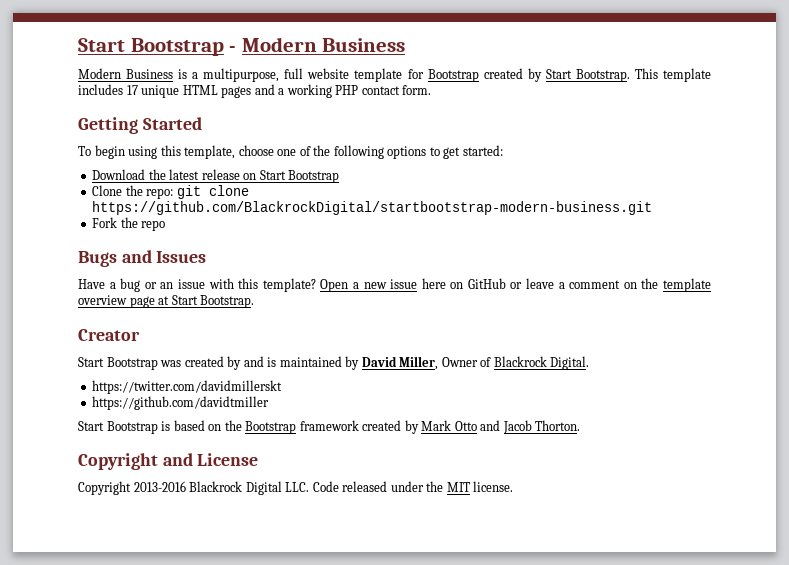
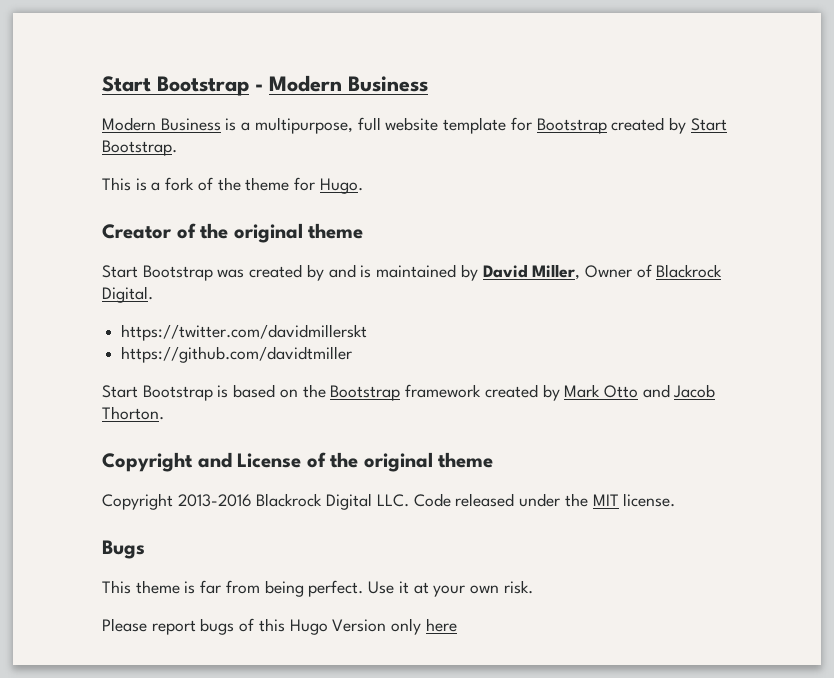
- Modern Business is a multipurpose, full website template for Bootstrap created by Start Bootstrap. This template includes 17 unique HTML pages and a working PHP contact form.
- Getting Started
- To begin using this template, choose one of the following options to get started:
- Download the latest release on Start Bootstrap
- Clone the repo: git clone https://github.com/BlackrockDigital/startbootstrap-modern-business.git
- Fork the repo
- Bugs and Issues
- Have a bug or an issue with this template? Open a new issue here on GitHub or leave a comment on the template overview page at Start Bootstrap.
- Creator
+ Modern Business is a multipurpose, full website template for Bootstrap created by Start Bootstrap.
+ This is a fork of the theme for Hugo.
+ Creator of the original theme
- Copyright and License
+ Copyright and License of the original theme
+ Bugs
+ This theme is far from being perfect. Use it at your own risk.
+ Please report bugs of this Hugo Version only here

